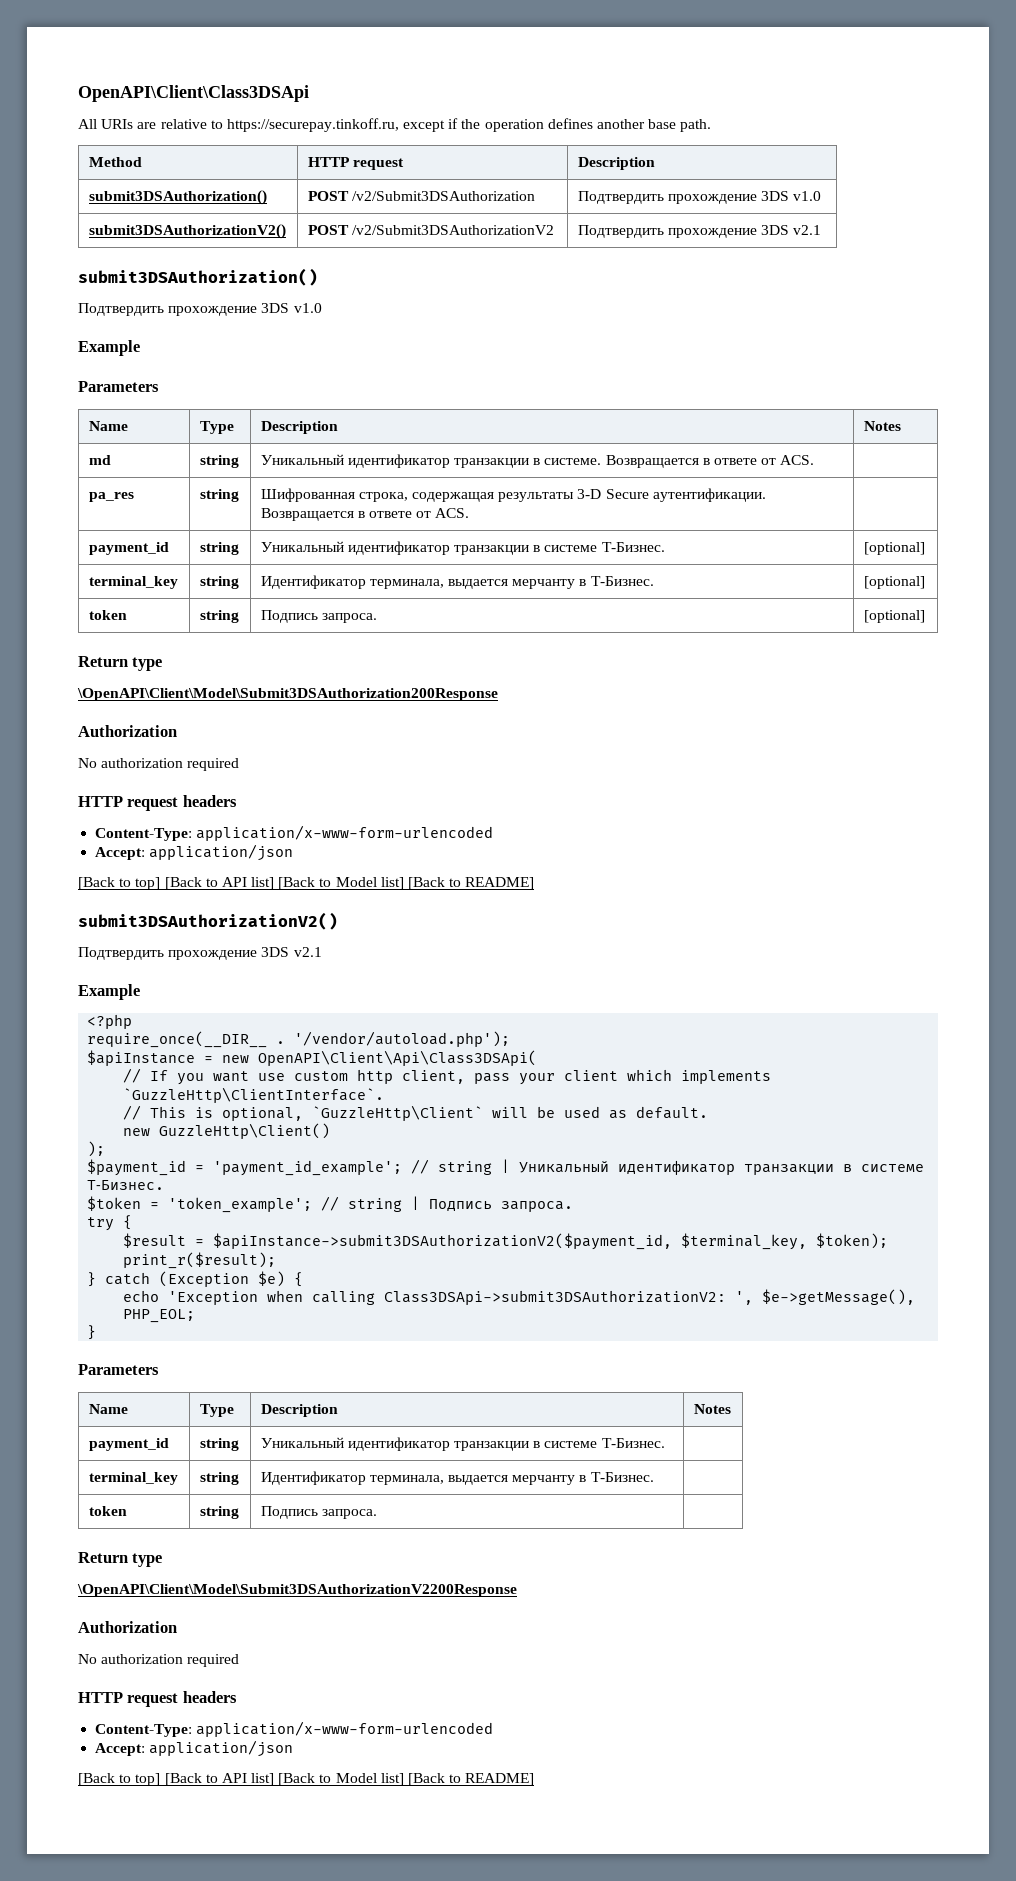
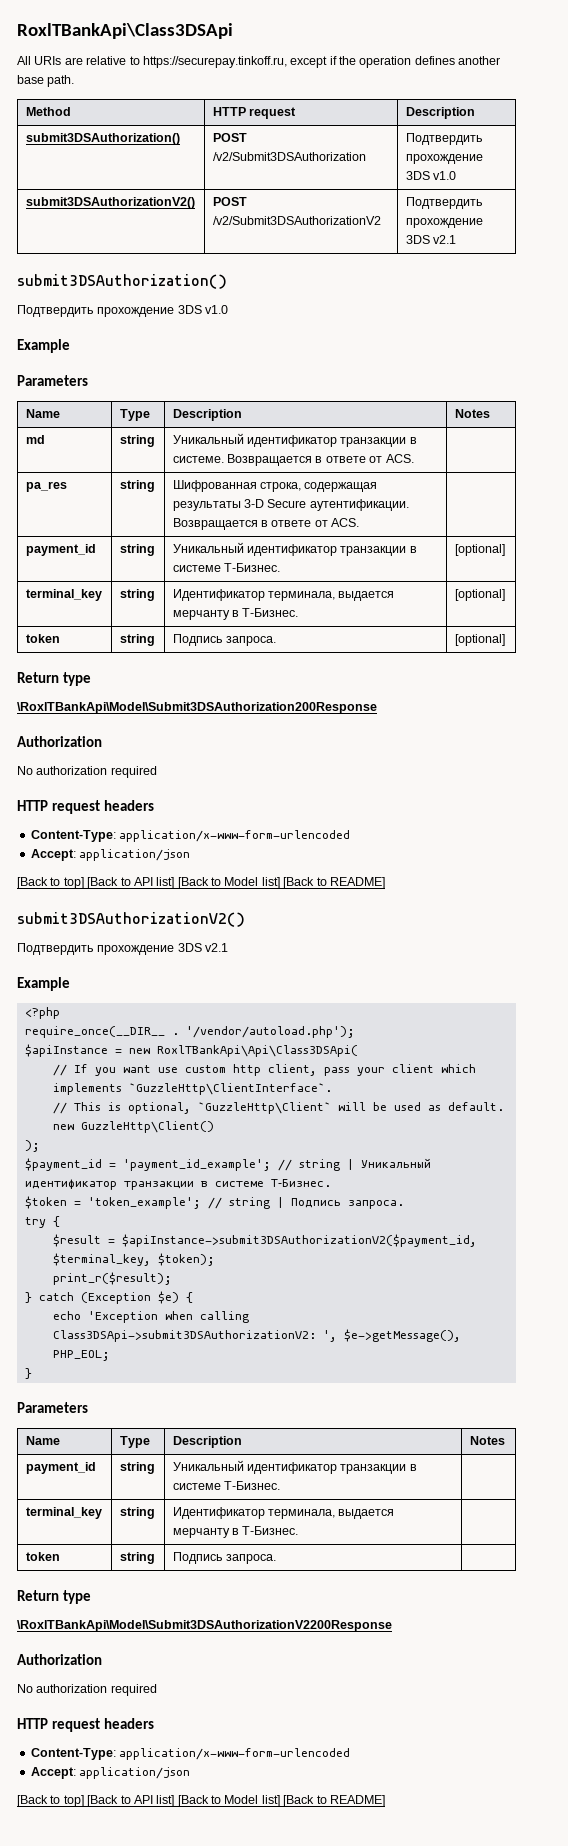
- OpenAPI\Client\Class3DSApi
+ RoxlTBankApi\Class3DSApi
- \OpenAPI\Client\Model\Submit3DSAuthorization200Response
+ \RoxlTBankApi\Model\Submit3DSAuthorization200Response
- $apiInstance = new OpenAPI\Client\Api\Class3DSApi(
+ $apiInstance = new RoxlTBankApi\Api\Class3DSApi(
- \OpenAPI\Client\Model\Submit3DSAuthorizationV2200Response
+ \RoxlTBankApi\Model\Submit3DSAuthorizationV2200Response

